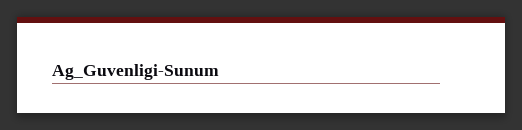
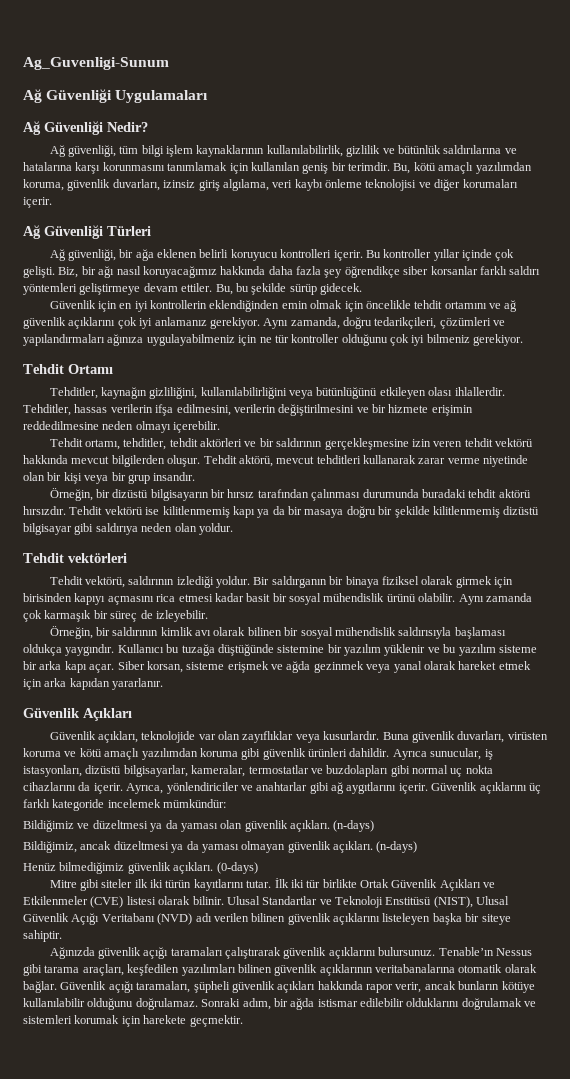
+ Ağ Güvenliği Uygulamaları
+ Ağ Güvenliği Nedir?
+ Ağ güvenliği, tüm bilgi işlem kaynaklarının kullanılabilirlik, gizlilik ve bütünlük saldırılarına ve hatalarına karşı korunmasını tanımlamak için kullanılan geniş bir terimdir. Bu, kötü amaçlı yazılımdan koruma, güvenlik duvarları, izinsiz giriş algılama, veri kaybı önleme teknolojisi ve diğer korumaları içerir.
+ Ağ Güvenliği Türleri
+ Ağ güvenliği, bir ağa eklenen belirli koruyucu kontrolleri içerir. Bu kontroller yıllar içinde çok gelişti. Biz, bir ağı nasıl koruyacağımız hakkında daha fazla şey öğrendikçe siber korsanlar farklı saldırı yöntemleri geliştirmeye devam ettiler. Bu, bu şekilde sürüp gidecek.
+ Güvenlik için en iyi kontrollerin eklendiğinden emin olmak için öncelikle tehdit ortamını ve ağ güvenlik açıklarını çok iyi anlamanız gerekiyor. Aynı zamanda, doğru tedarikçileri, çözümleri ve yapılandırmaları ağınıza uygulayabilmeniz için ne tür kontroller olduğunu çok iyi bilmeniz gerekiyor.
+ Tehdit Ortamı
+ Tehditler, kaynağın gizliliğini, kullanılabilirliğini veya bütünlüğünü etkileyen olası ihlallerdir. Tehditler, hassas verilerin ifşa edilmesini, verilerin değiştirilmesini ve bir hizmete erişimin reddedilmesine neden olmayı içerebilir.
+ Tehdit ortamı, tehditler, tehdit aktörleri ve bir saldırının gerçekleşmesine izin veren tehdit vektörü hakkında mevcut bilgilerden oluşur. Tehdit aktörü, mevcut tehditleri kullanarak zarar verme niyetinde olan bir kişi veya bir grup insandır.
+ Örneğin, bir dizüstü bilgisayarın bir hırsız tarafından çalınması durumunda buradaki tehdit aktörü hırsızdır. Tehdit vektörü ise kilitlenmemiş kapı ya da bir masaya doğru bir şekilde kilitlenmemiş dizüstü bilgisayar gibi saldırıya neden olan yoldur.
+ Tehdit vektörleri
+ Tehdit vektörü, saldırının izlediği yoldur. Bir saldırganın bir binaya fiziksel olarak girmek için birisinden kapıyı açmasını rica etmesi kadar basit bir sosyal mühendislik ürünü olabilir. Aynı zamanda çok karmaşık bir süreç de izleyebilir.
+ Örneğin, bir saldırının kimlik avı olarak bilinen bir sosyal mühendislik saldırısıyla başlaması oldukça yaygındır. Kullanıcı bu tuzağa düştüğünde sistemine bir yazılım yüklenir ve bu yazılım sisteme bir arka kapı açar. Siber korsan, sisteme erişmek ve ağda gezinmek veya yanal olarak hareket etmek için arka kapıdan yararlanır.
+ Güvenlik Açıkları
+ Güvenlik açıkları, teknolojide var olan zayıflıklar veya kusurlardır. Buna güvenlik duvarları, virüsten koruma ve kötü amaçlı yazılımdan koruma gibi güvenlik ürünleri dahildir. Ayrıca sunucular, iş istasyonları, dizüstü bilgisayarlar, kameralar, termostatlar ve buzdolapları gibi normal uç nokta cihazlarını da içerir. Ayrıca, yönlendiriciler ve anahtarlar gibi ağ aygıtlarını içerir. Güvenlik açıklarını üç farklı kategoride incelemek mümkündür:
+ Bildiğimiz ve düzeltmesi ya da yaması olan güvenlik açıkları. (n-days)
+ Bildiğimiz, ancak düzeltmesi ya da yaması olmayan güvenlik açıkları. (n-days)
+ Henüz bilmediğimiz güvenlik açıkları. (0-days)
+ Mitre gibi siteler ilk iki türün kayıtlarını tutar. İlk iki tür birlikte Ortak Güvenlik Açıkları ve Etkilenmeler (CVE) listesi olarak bilinir. Ulusal Standartlar ve Teknoloji Enstitüsü (NIST), Ulusal Güvenlik Açığı Veritabanı (NVD) adı verilen bilinen güvenlik açıklarını listeleyen başka bir siteye sahiptir.
+ Ağınızda güvenlik açığı taramaları çalıştırarak güvenlik açıklarını bulursunuz. Tenable’ın Nessus gibi tarama araçları, keşfedilen yazılımları bilinen güvenlik açıklarının veritabanalarına otomatik olarak bağlar. Güvenlik açığı taramaları, şüpheli güvenlik açıkları hakkında rapor verir, ancak bunların kötüye kullanılabilir olduğunu doğrulamaz. Sonraki adım, bir ağda istismar edilebilir olduklarını doğrulamak ve sistemleri korumak için harekete geçmektir.

